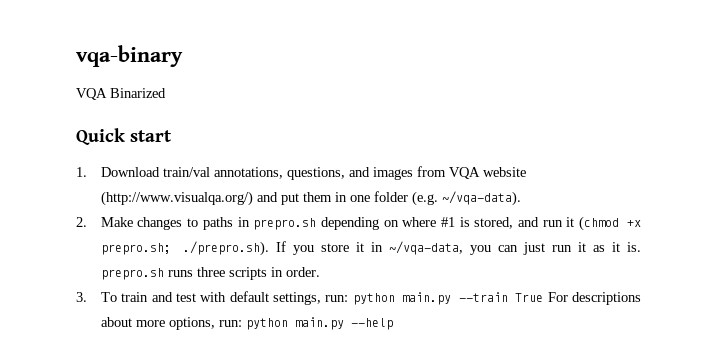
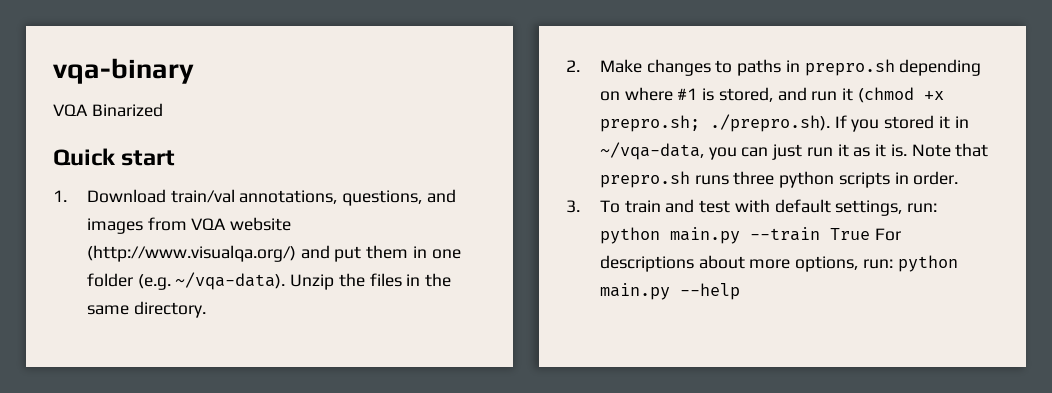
+ Unzip the files in the same directory.
- 2. Make changes to paths in prepro.sh depending on where #1 is stored, and run it (chmod +x prepro.sh; ./prepro.sh). If you store it in ~/vqa-data, you can just run it as it is. prepro.sh runs three scripts in order.
+ 2. Make changes to paths in prepro.sh depending on where #1 is stored, and run it (chmod +x prepro.sh; ./prepro.sh). If you stored it in ~/vqa-data, you can just run it as it is. Note that prepro.sh runs three python scripts in order.

